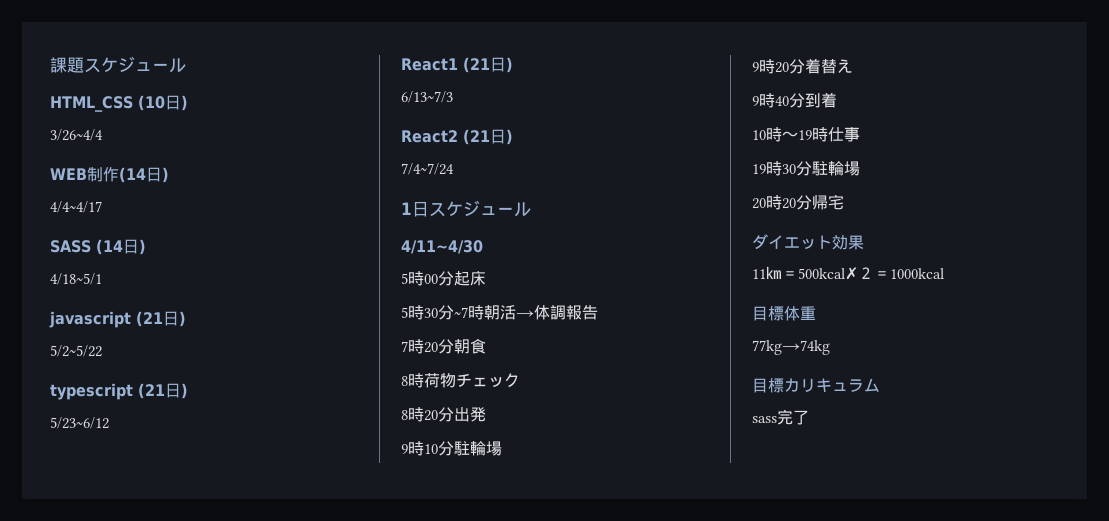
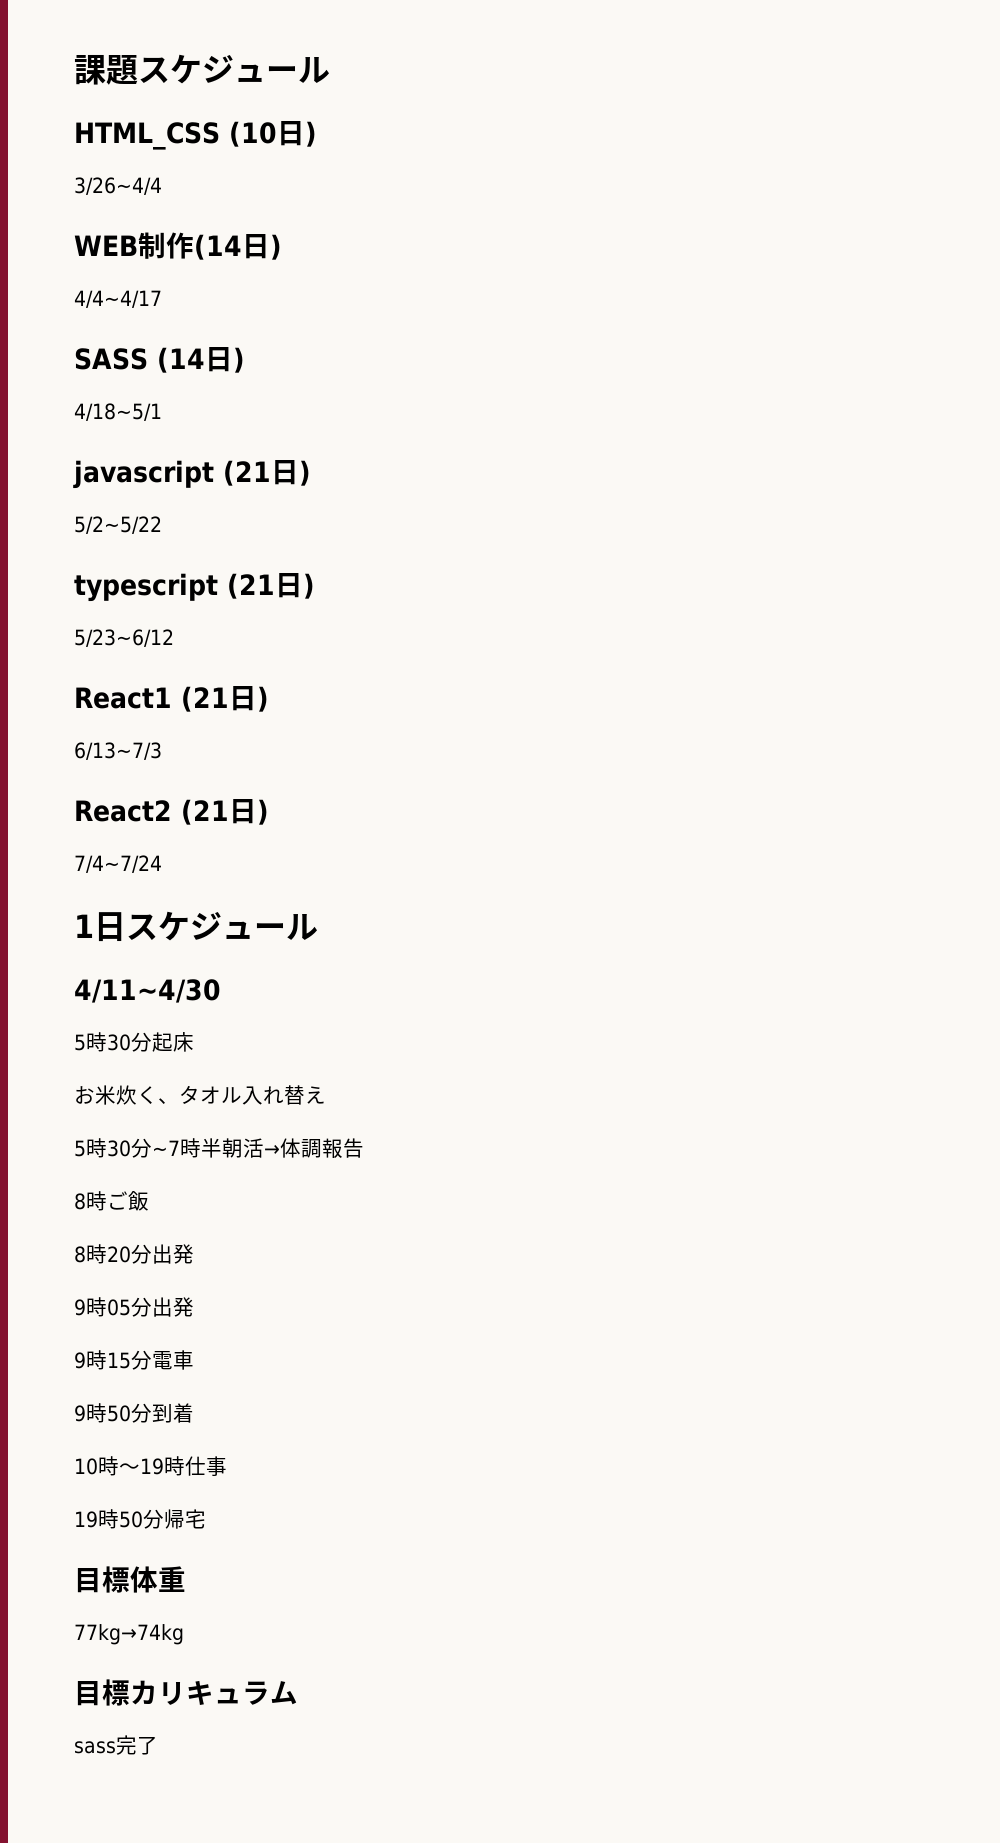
- 5時00分起床
+ 5時30分起床
+ お米炊く、タオル入れ替え
- 5時30分~7時朝活→体調報告
+ 5時30分~7時半朝活→体調報告
- 7時20分朝食
- 8時荷物チェック
+ 8時ご飯
- 9時10分駐輪場
- 9時20分着替え
- 9時40分到着
+ 9時05分出発
+ 9時15分電車
+ 9時50分到着
- 19時30分駐輪場
- 20時20分帰宅
- ダイエット効果
- 11㎞＝500kcal✗２＝1000kcal
+ 19時50分帰宅

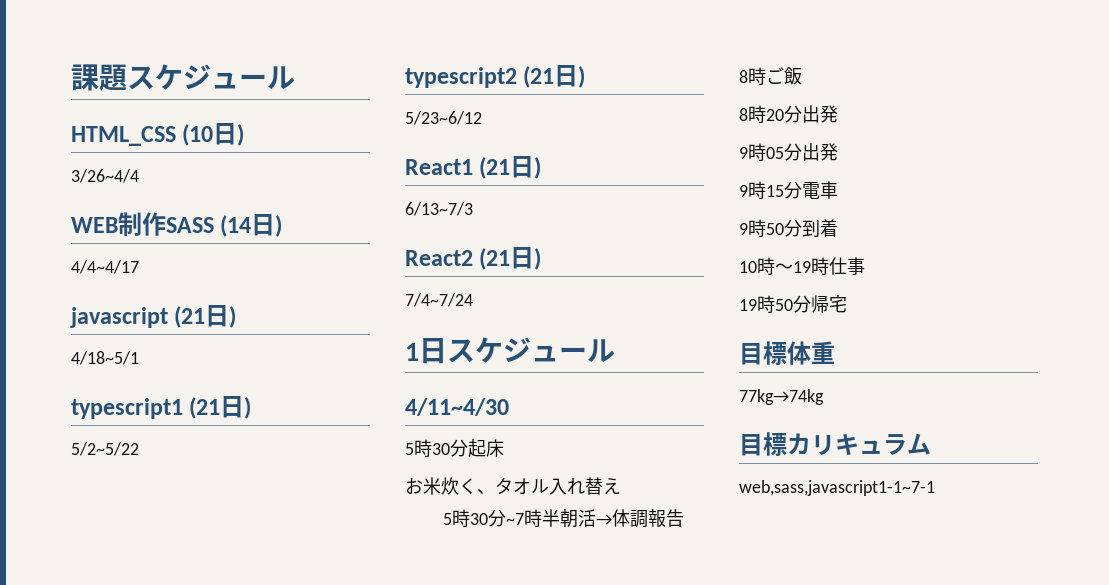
- WEB制作(14日)
+ WEB制作SASS (14日)
- SASS (14日)
+ javascript (21日)
- javascript (21日)
+ typescript1 (21日)
- typescript (21日)
+ typescript2 (21日)
- sass完了
+ web,sass,javascript1-1~7-1

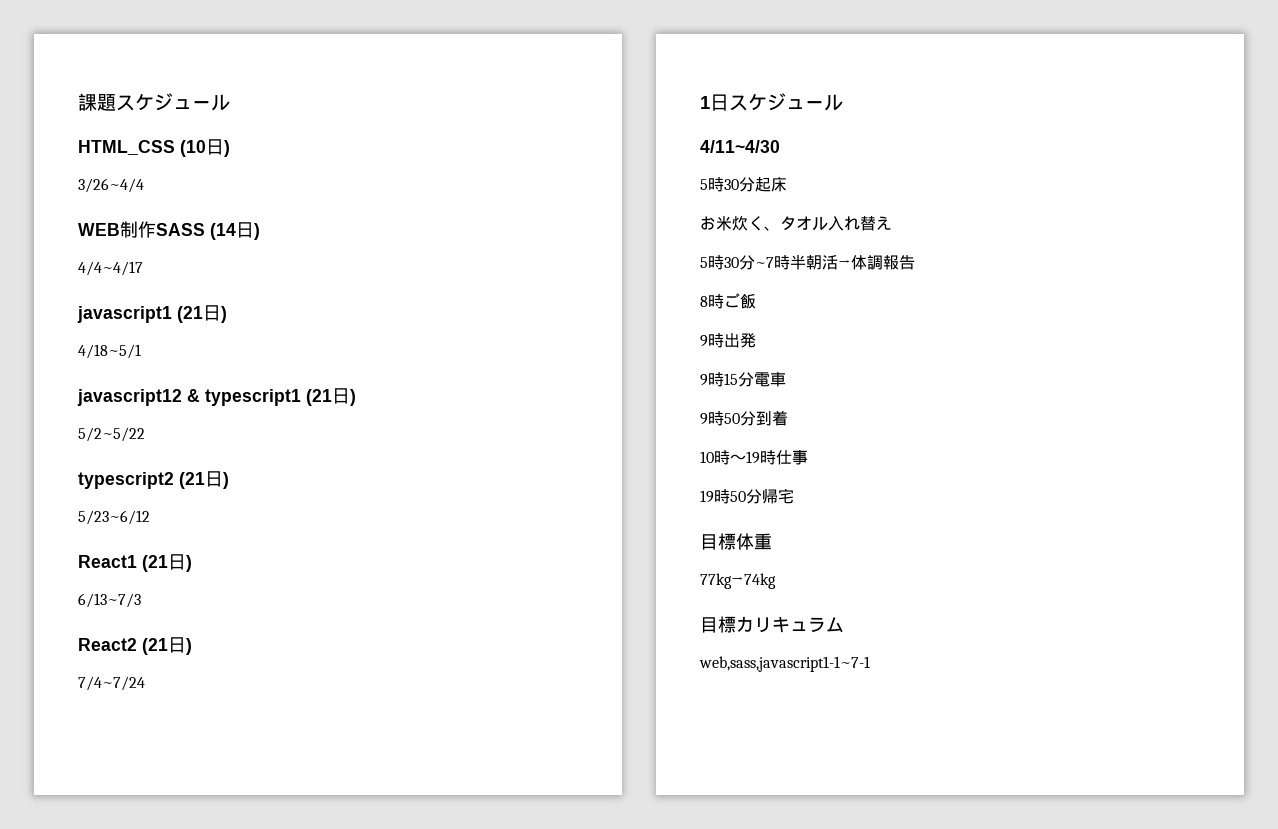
- javascript (21日)
+ javascript1 (21日)
- typescript1 (21日)
+ javascript12 & typescript1 (21日)
- 8時20分出発
- 9時05分出発
+ 9時出発

